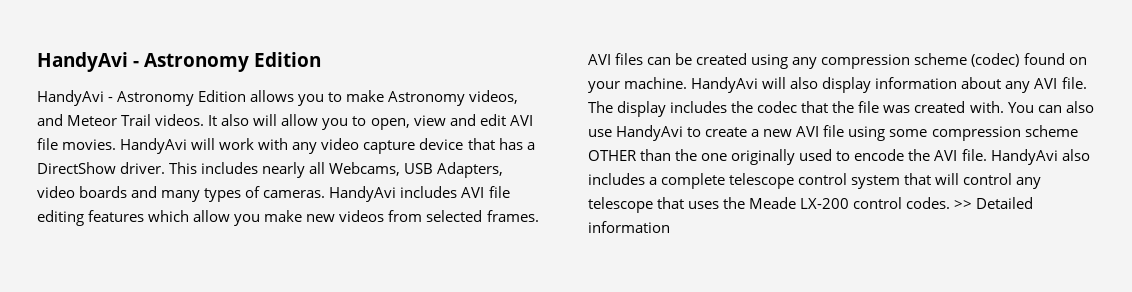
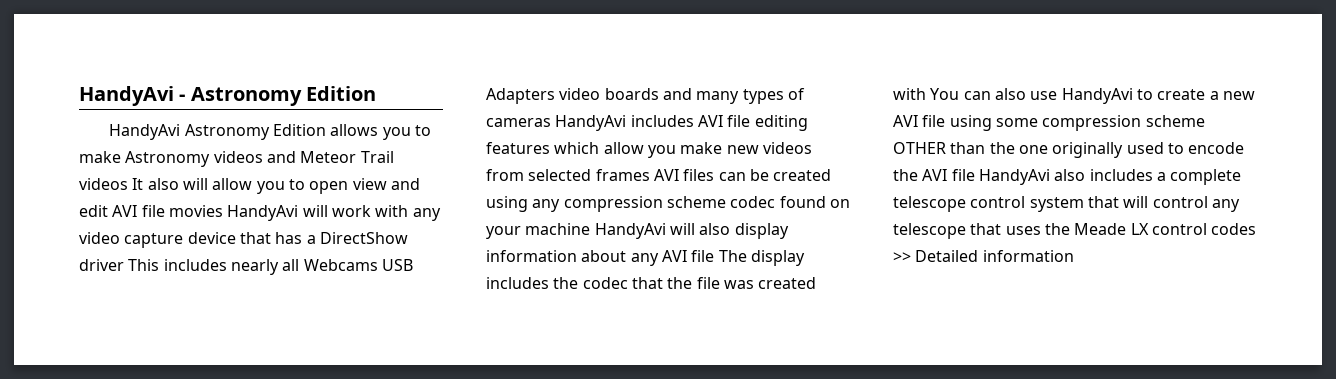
- HandyAvi - Astronomy Edition allows you to make Astronomy videos, and Meteor Trail videos. It also will allow you to open, view and edit AVI file movies. HandyAvi will work with any video capture device that has a DirectShow driver. This includes nearly all Webcams, USB Adapters, video boards and many types of cameras. HandyAvi includes AVI file editing features which allow you make new videos from selected frames. AVI files can be created using any compression scheme (codec) found on your machine. HandyAvi will also display information about any AVI file. The display includes the codec that the file was created with. You can also use HandyAvi to create a new AVI file using some compression scheme OTHER than the one originally used to encode the AVI file. HandyAvi also includes a complete telescope control system that will control any telescope that uses the Meade LX-200 control codes. >> Detailed information
+ HandyAvi Astronomy Edition allows you to make Astronomy videos and Meteor Trail videos It also will allow you to open view and edit AVI file movies HandyAvi will work with any video capture device that has a DirectShow driver This includes nearly all Webcams USB Adapters video boards and many types of cameras HandyAvi includes AVI file editing features which allow you make new videos from selected frames AVI files can be created using any compression scheme codec found on your machine HandyAvi will also display information about any AVI file The display includes the codec that the file was created with You can also use HandyAvi to create a new AVI file using some compression scheme OTHER than the one originally used to encode the AVI file HandyAvi also includes a complete telescope control system that will control any telescope that uses the Meade LX control codes >> Detailed information

